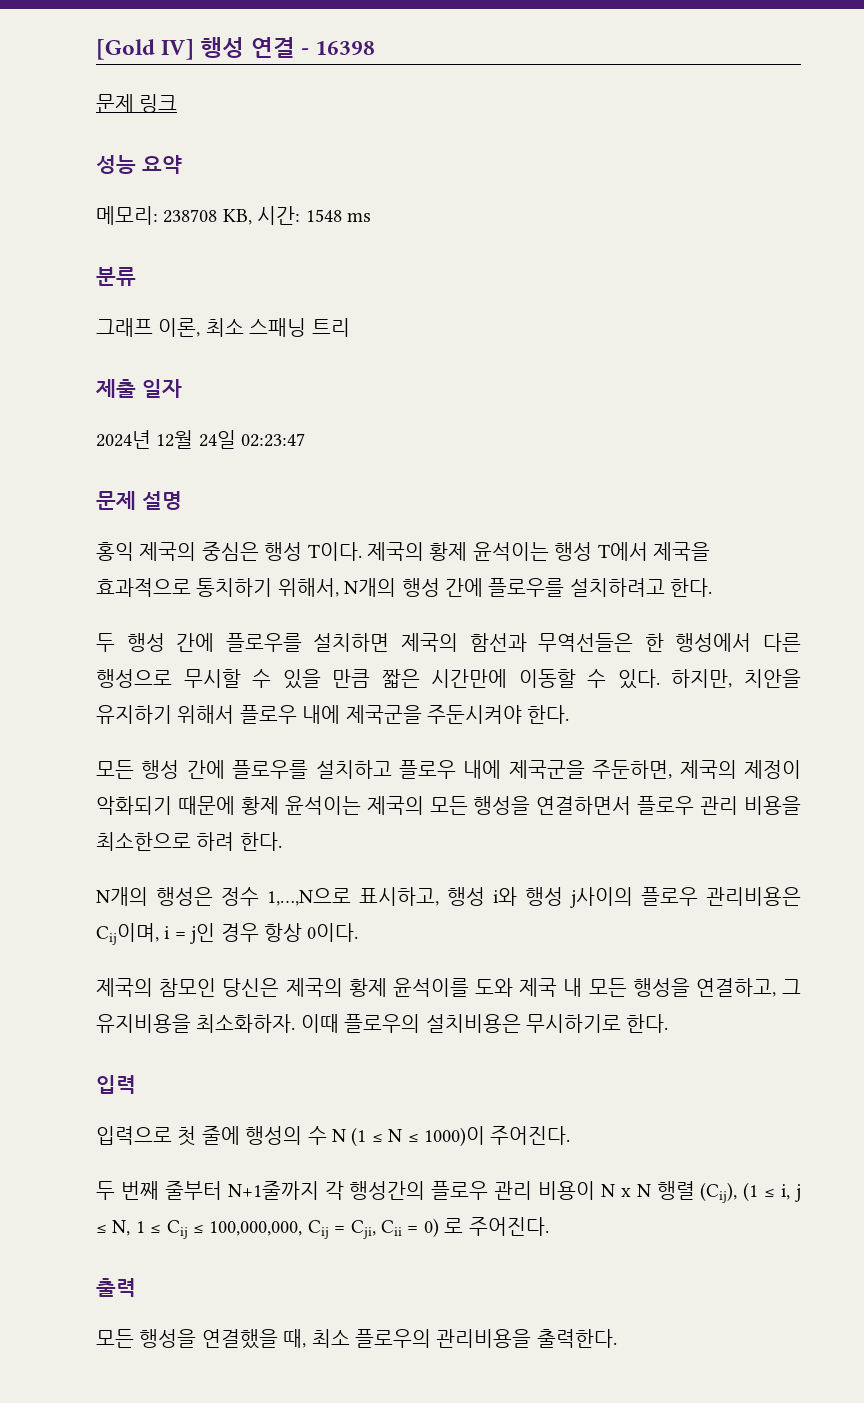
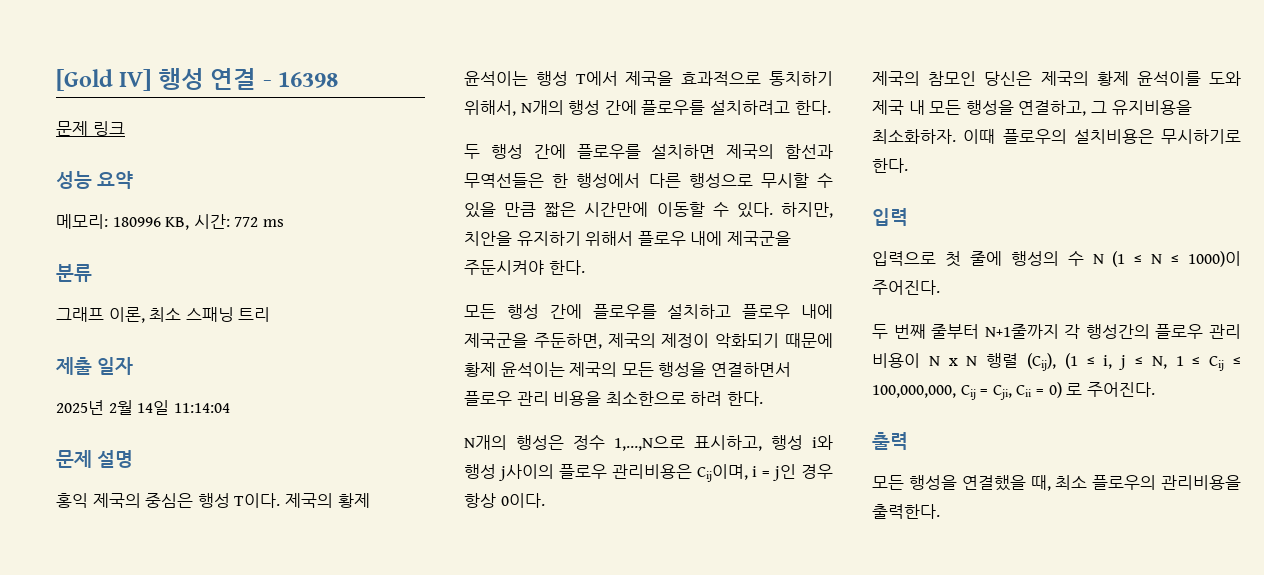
- 메모리: 238708 KB, 시간: 1548 ms
+ 메모리: 180996 KB, 시간: 772 ms
- 2024년 12월 24일 02:23:47
+ 2025년 2월 14일 11:14:04

